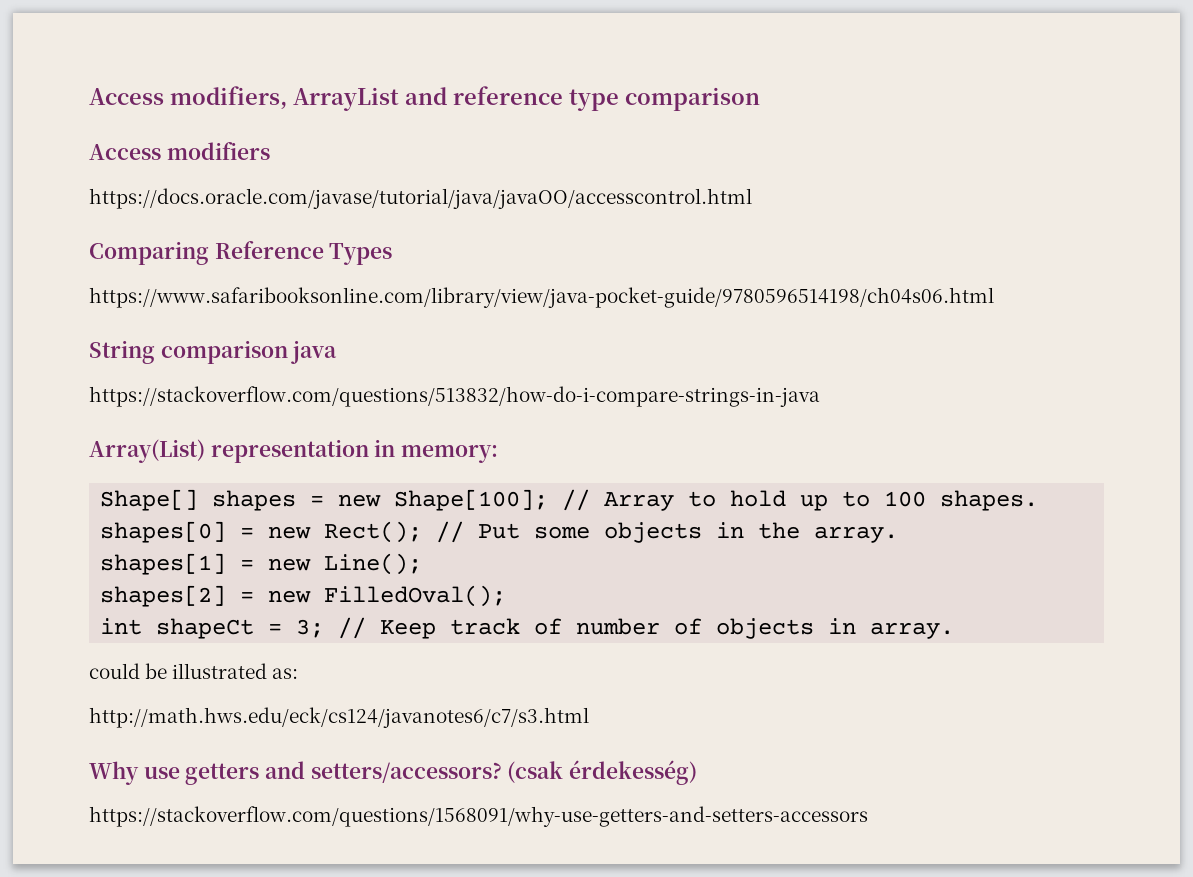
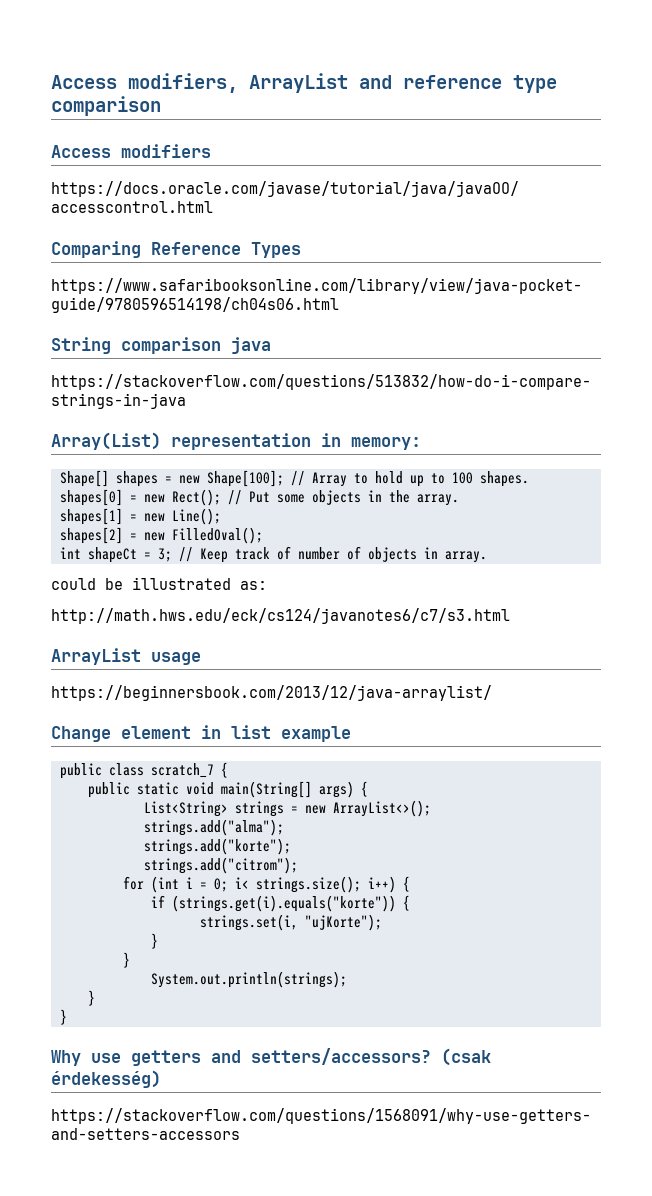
+ ArrayList usage
+ https://beginnersbook.com/2013/12/java-arraylist/
+ Change element in list example
+ public class scratch_7 {
+ public static void main(String[] args) {
+ List<String> strings = new ArrayList<>();
+ strings.add("alma");
+ strings.add("korte");
+ strings.add("citrom");
+ for (int i = 0; i< strings.size(); i++) {
+ if (strings.get(i).equals("korte")) {
+ strings.set(i, "ujKorte");
+ }
+ }
+ System.out.println(strings);
+ }
+ }

